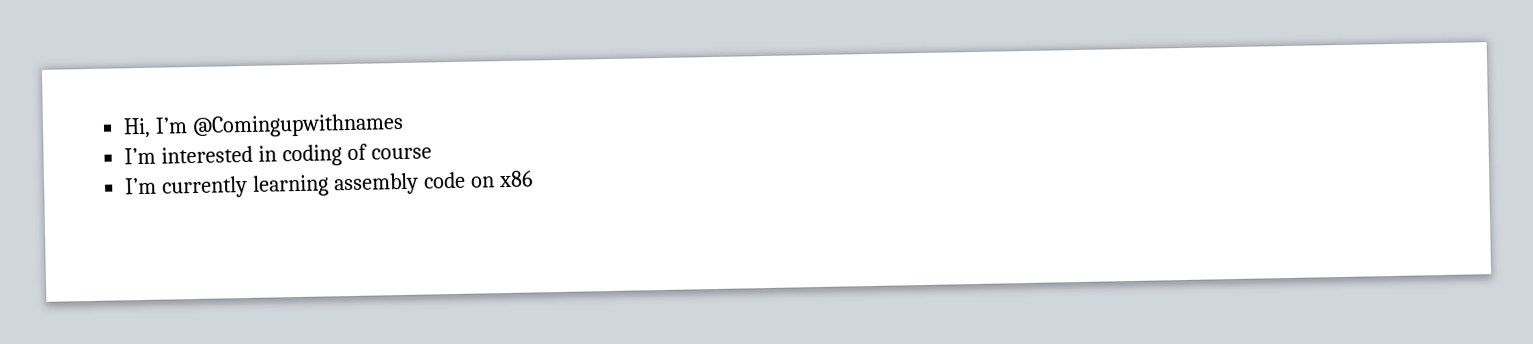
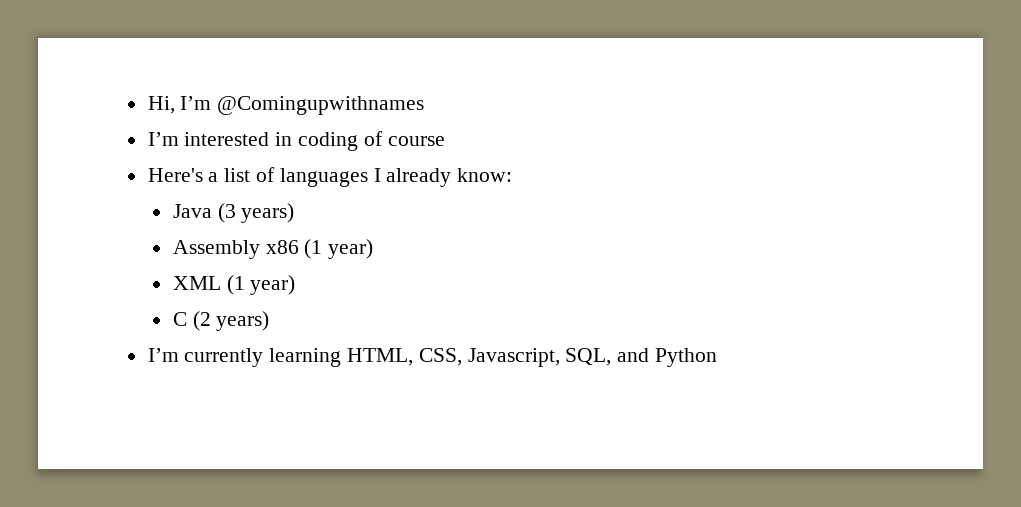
- I’m currently learning assembly code on x86
+ Here's a list of languages I already know:
+ Java (3 years)
+ Assembly x86 (1 year)
+ XML (1 year)
+ C (2 years)
+ I’m currently learning HTML, CSS, Javascript, SQL, and Python

